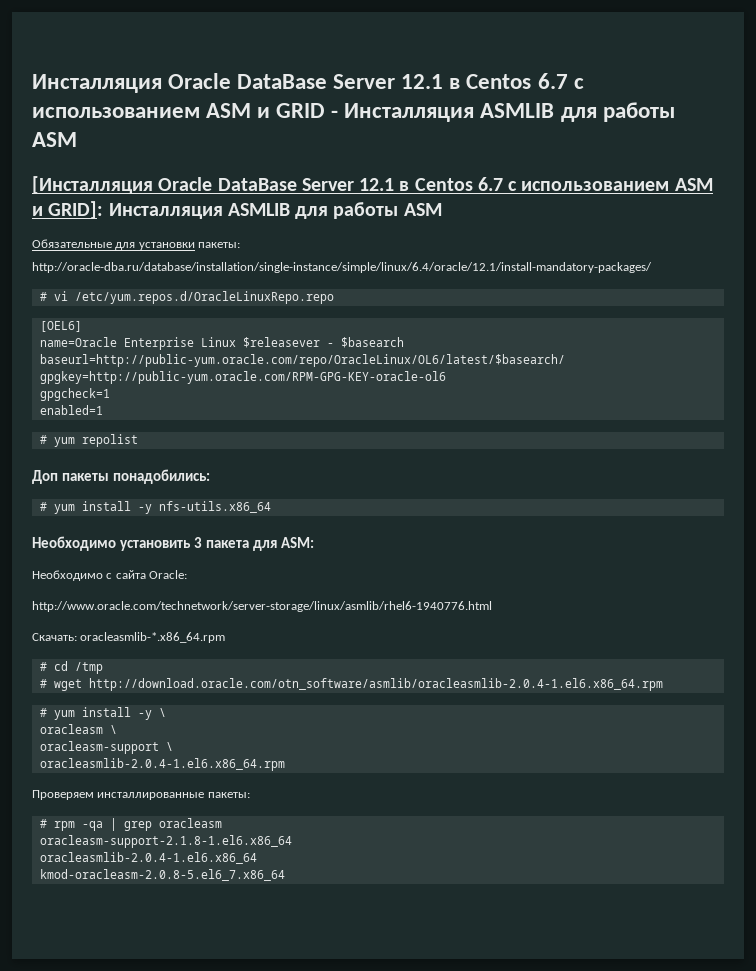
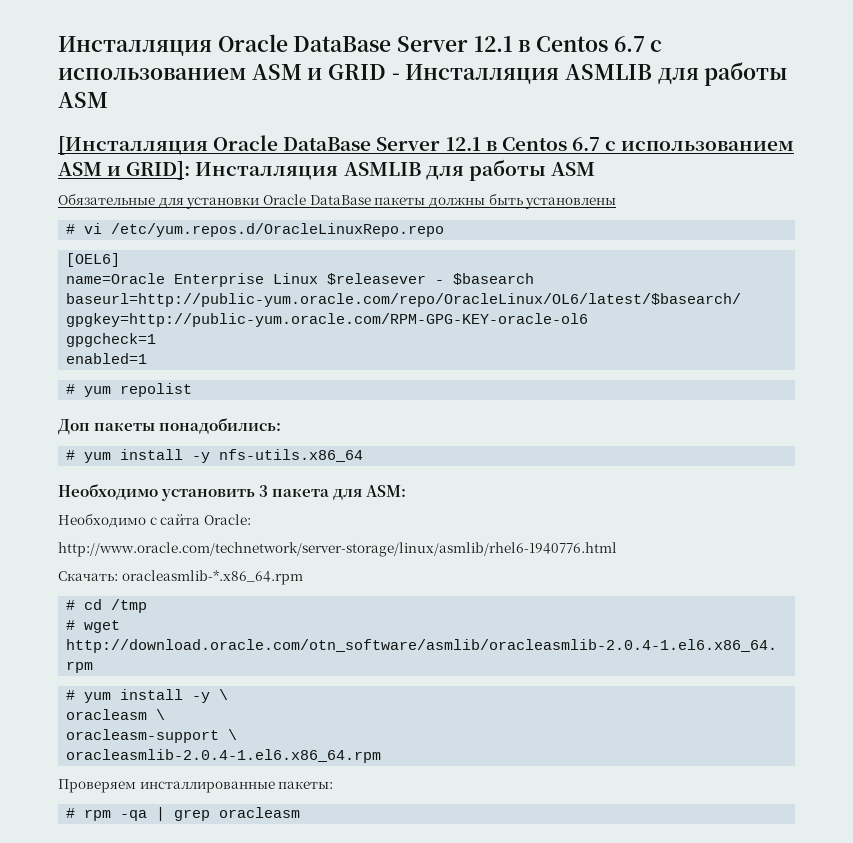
- Обязательные для установки пакеты:
- http://oracle-dba.ru/database/installation/single-instance/simple/linux/6.4/oracle/12.1/install-mandatory-packages/
+ Обязательные для установки Oracle DataBase пакеты должны быть установлены
- oracleasm-support-2.1.8-1.el6.x86_64
- oracleasmlib-2.0.4-1.el6.x86_64
- kmod-oracleasm-2.0.8-5.el6_7.x86_64

